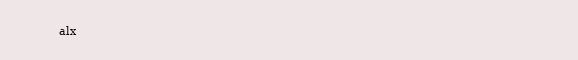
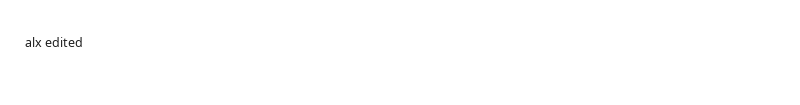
- alx
+ alx edited

